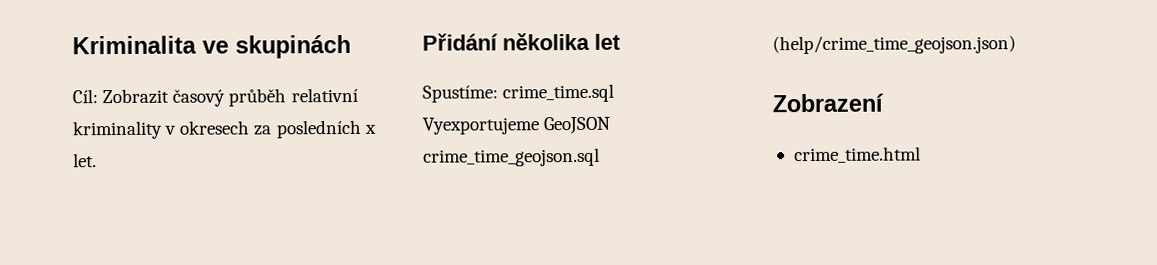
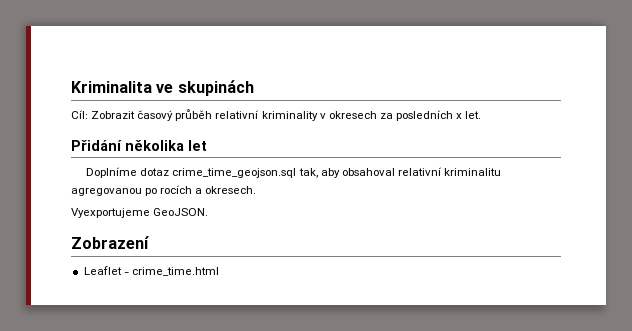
- Spustíme: crime_time.sql Vyexportujeme GeoJSON crime_time_geojson.sql (help/crime_time_geojson.json)
+ Doplníme dotaz crime_time_geojson.sql tak, aby obsahoval relativní kriminalitu agregovanou po rocích a okresech.
+ Vyexportujeme GeoJSON.
- crime_time.html
+ Leaflet - crime_time.html

